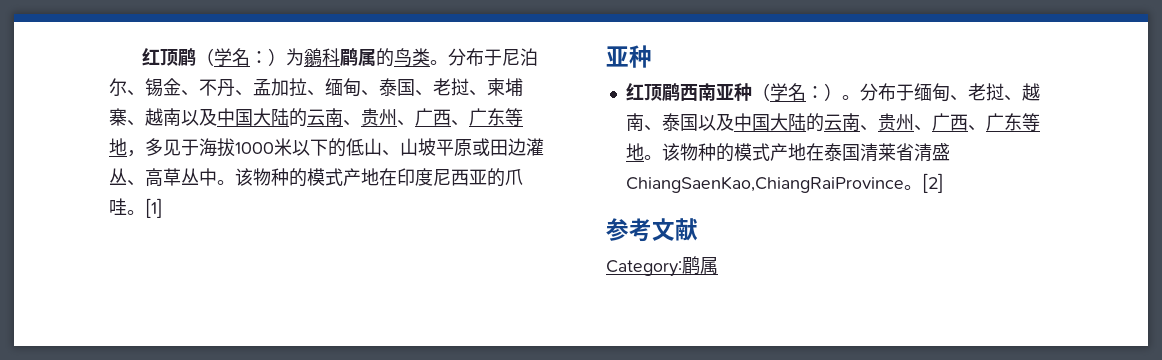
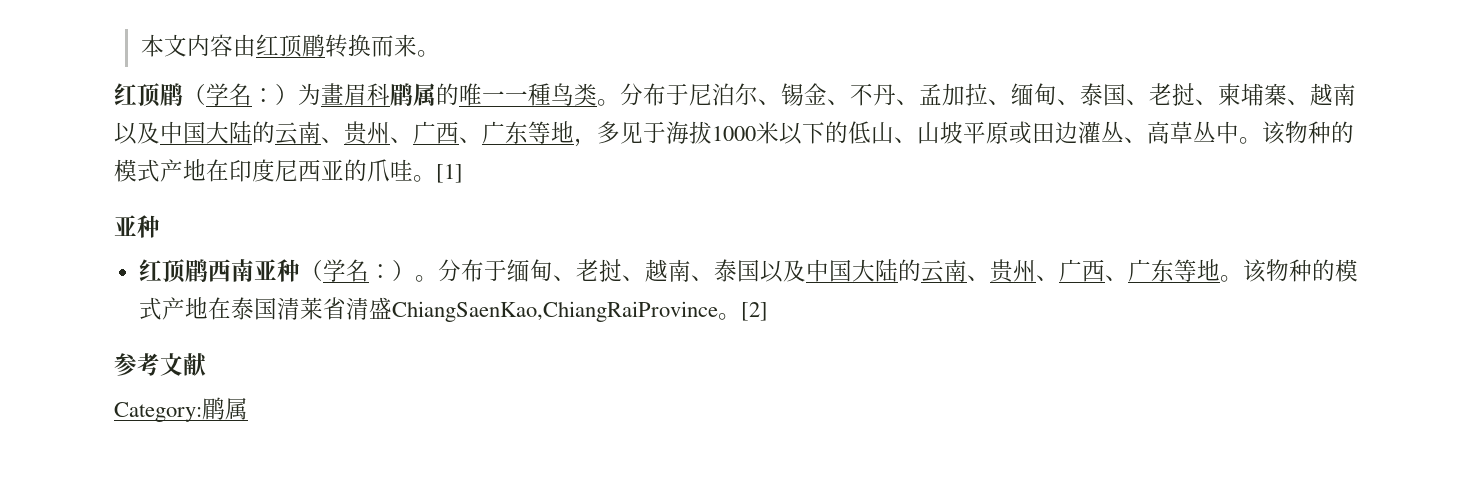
+ 本文内容由红顶鹛转换而来。
- 红顶鹛（学名：）为鶲科鹛属的鸟类。
+ 红顶鹛（学名：）为畫眉科鹛属的唯一一種鸟类。

